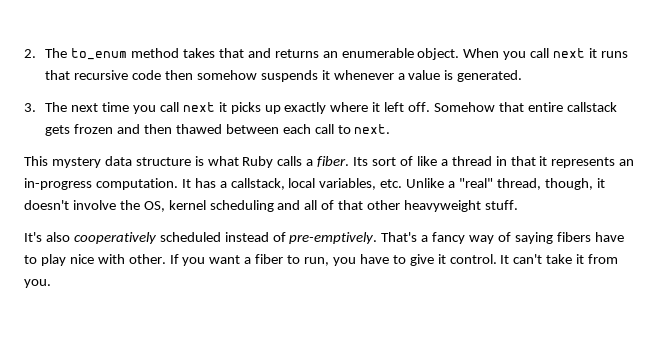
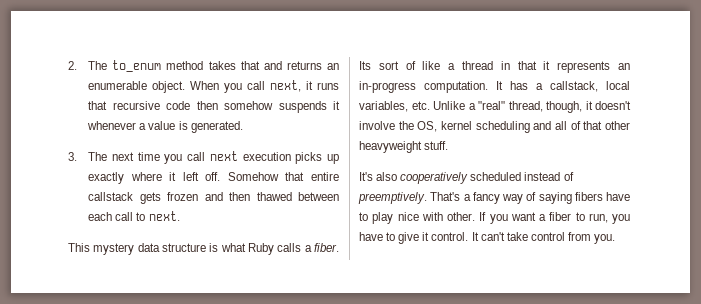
- When you call next it runs that recursive code then somehow suspends it whenever a value is generated.
+ When you call next, it runs that recursive code then somehow suspends it whenever a value is generated.
- 3. The next time you call next it picks up exactly where it left off.
+ 3. The next time you call next execution picks up exactly where it left off.
- It's also cooperatively scheduled instead of pre-emptively.
+ It's also cooperatively scheduled instead of preemptively.
- It can't take it from you.
+ It can't take control from you.

